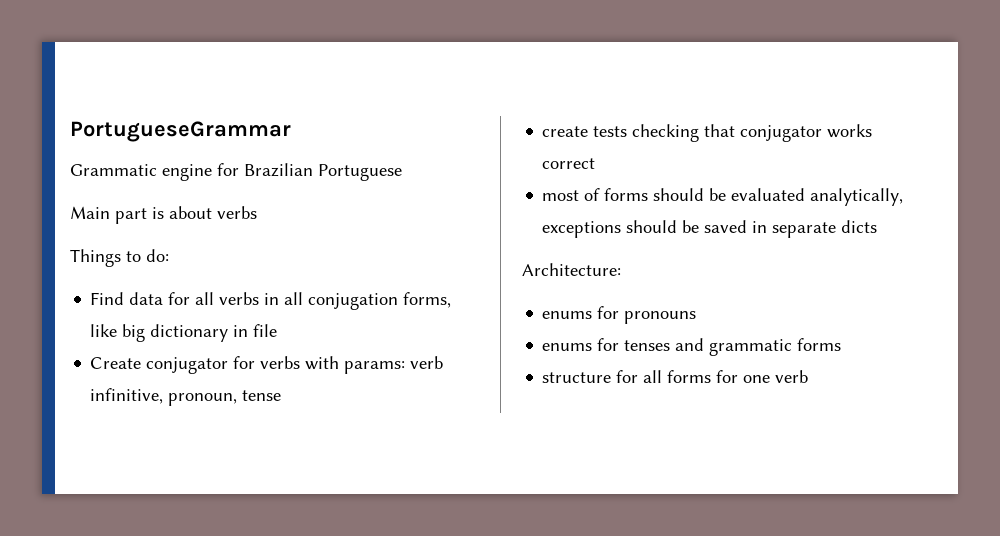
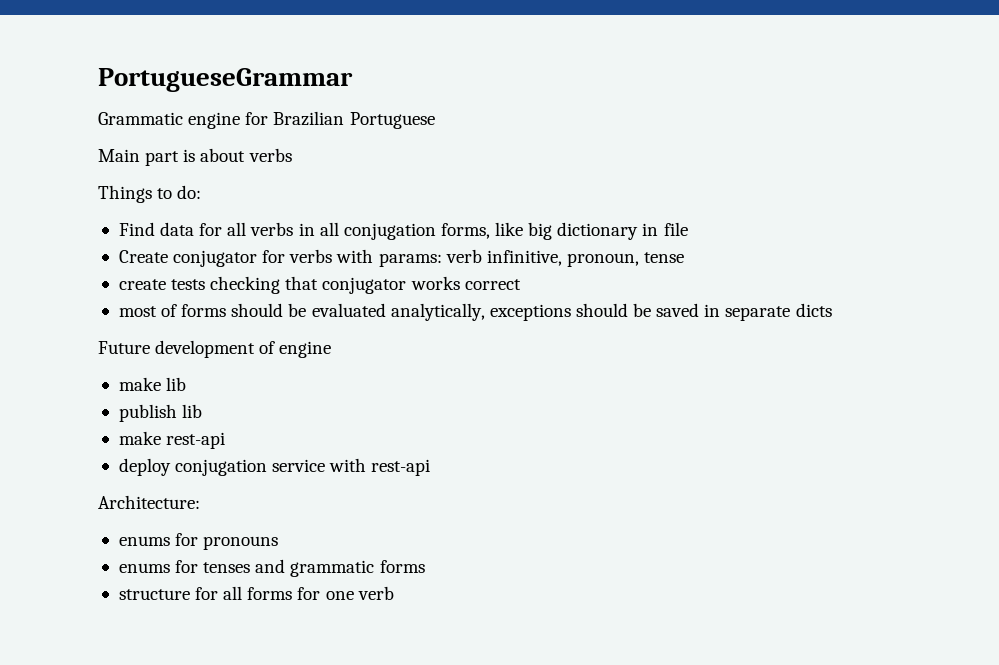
+ Future development of engine
+ make lib
+ publish lib
+ make rest-api
+ deploy conjugation service with rest-api

